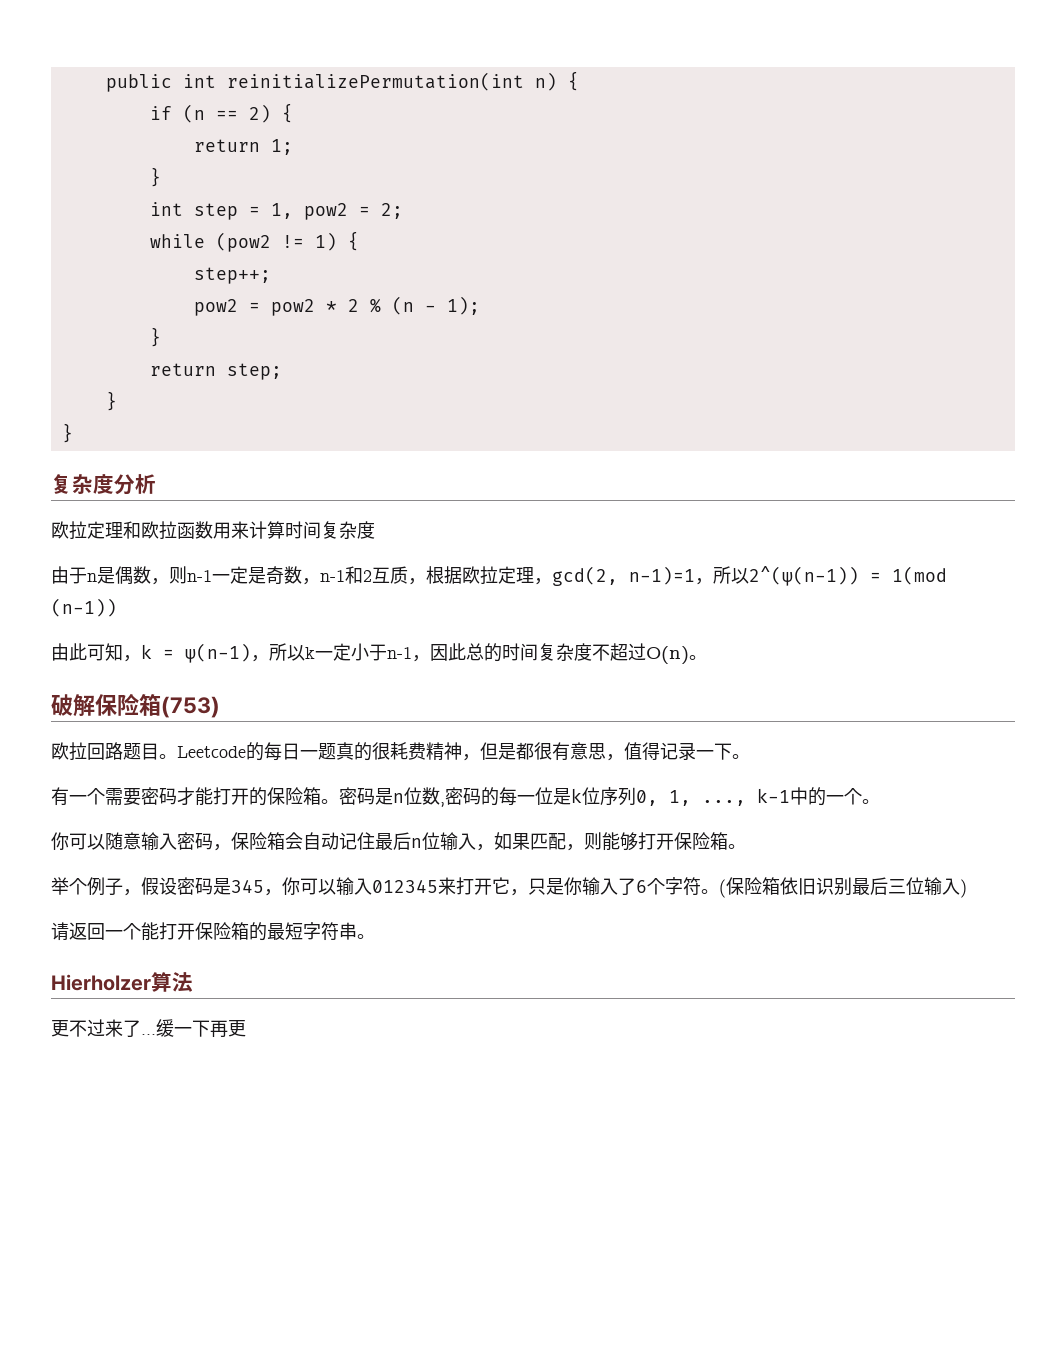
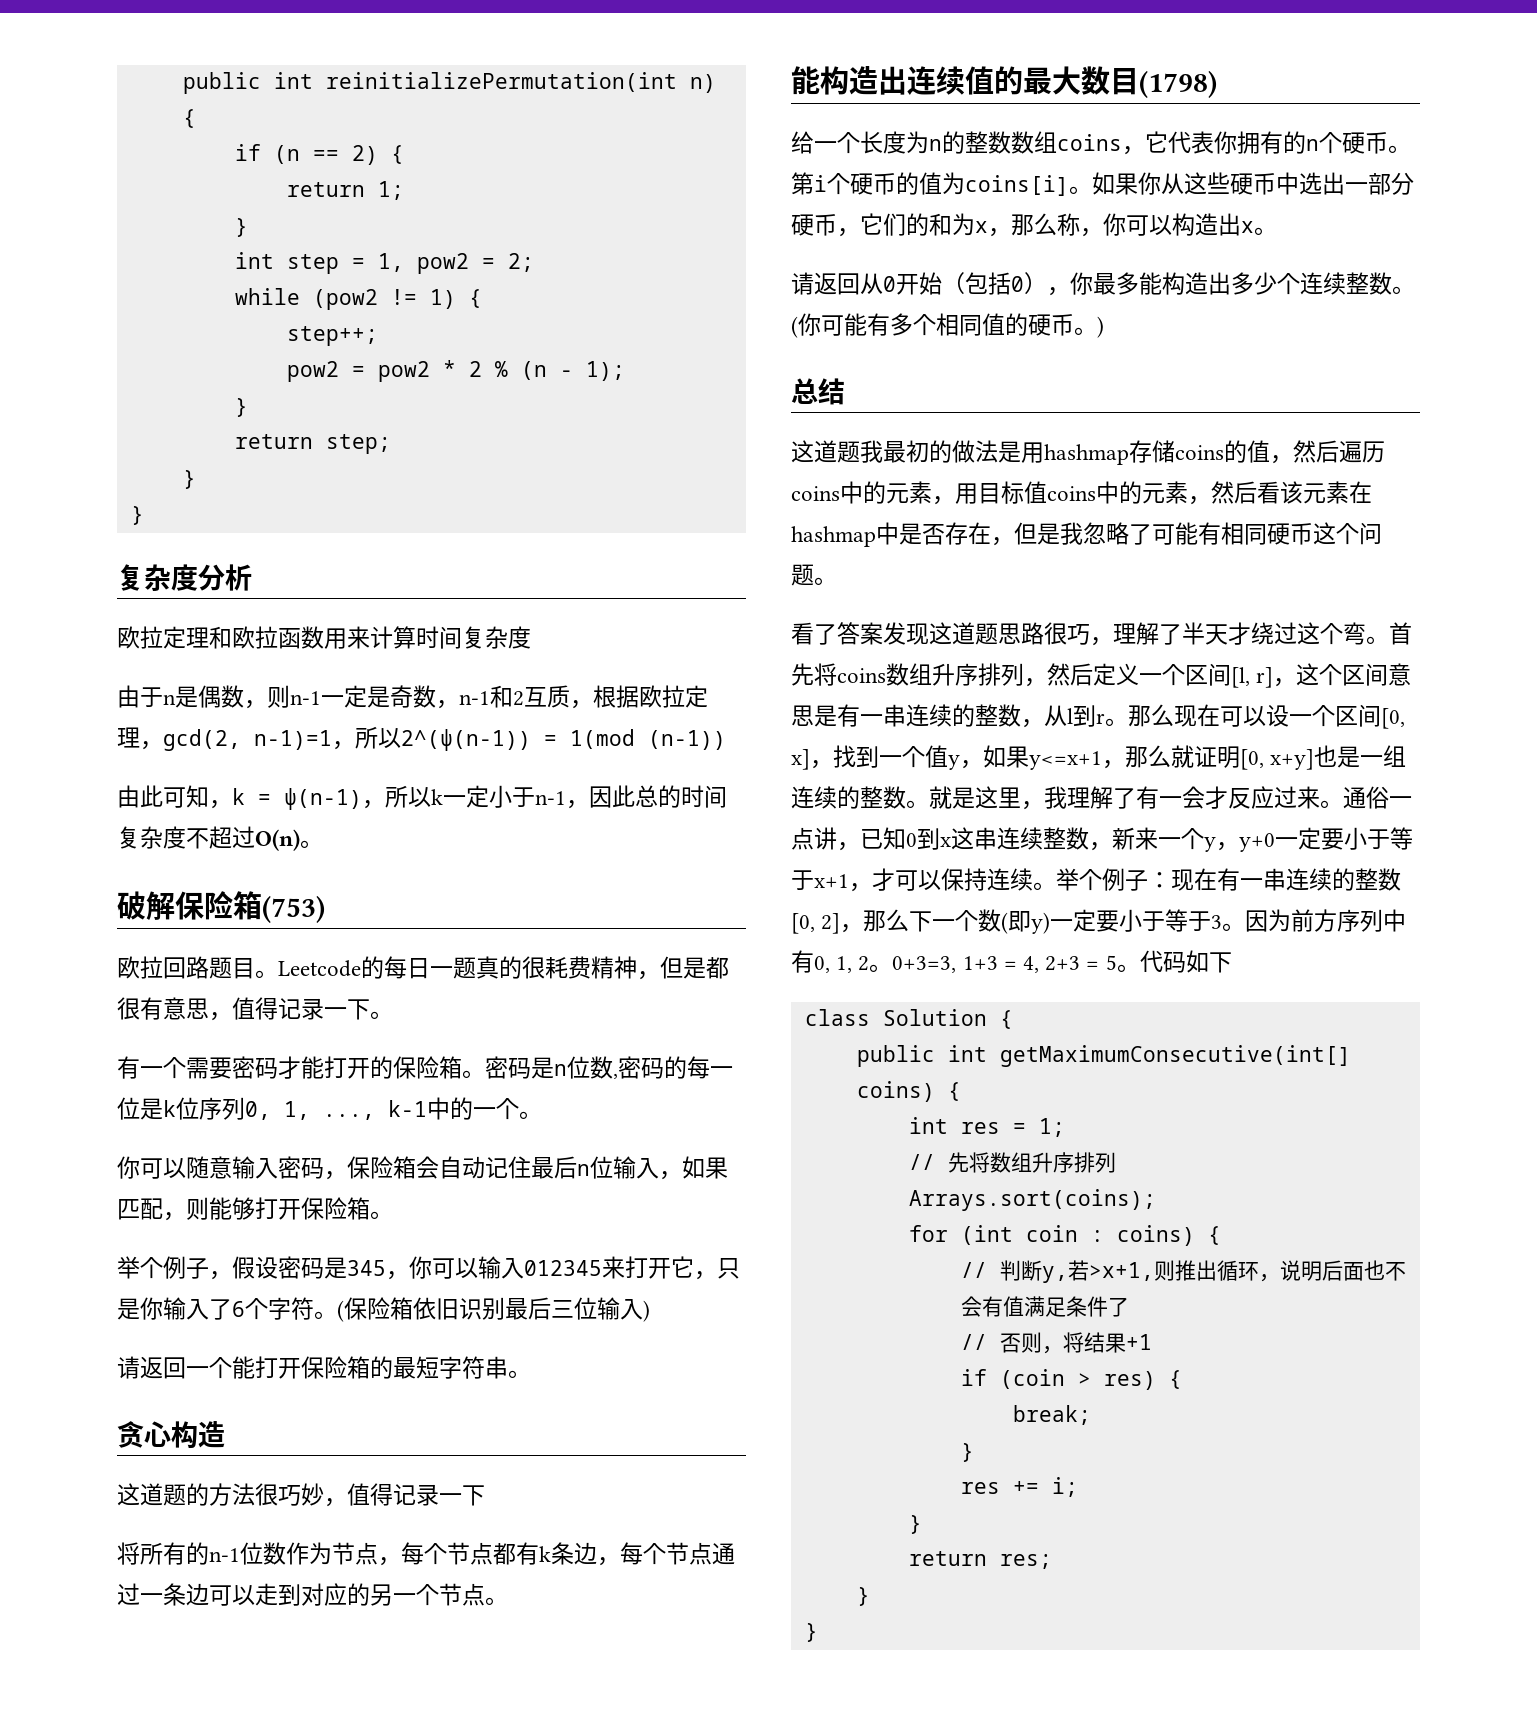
- Hierholzer算法
- 更不过来了...缓一下再更
+ 贪心构造
+ 这道题的方法很巧妙，值得记录一下
+ 将所有的n-1位数作为节点，每个节点都有k条边，每个节点通过一条边可以走到对应的另一个节点。
+ 能构造出连续值的最大数目(1798)
+ 给一个长度为n的整数数组coins，它代表你拥有的n个硬币。第i个硬币的值为coins[i]。如果你从这些硬币中选出一部分硬币，它们的和为x，那么称，你可以构造出x。
+ 请返回从0开始（包括0），你最多能构造出多少个连续整数。(你可能有多个相同值的硬币。)
+ 总结
+ 这道题我最初的做法是用hashmap存储coins的值，然后遍历coins中的元素，用目标值coins中的元素，然后看该元素在hashmap中是否存在，但是我忽略了可能有相同硬币这个问题。
+ 看了答案发现这道题思路很巧，理解了半天才绕过这个弯。首先将coins数组升序排列，然后定义一个区间[l, r]，这个区间意思是有一串连续的整数，从l到r。那么现在可以设一个区间[0, x]，找到一个值y，如果y<=x+1，那么就证明[0, x+y]也是一组连续的整数。就是这里，我理解了有一会才反应过来。通俗一点讲，已知0到x这串连续整数，新来一个y，y+0一定要小于等于x+1，才可以保持连续。举个例子：现在有一串连续的整数[0, 2]，那么下一个数(即y)一定要小于等于3。因为前方序列中有0, 1, 2。0+3=3, 1+3 = 4, 2+3 = 5。代码如下
+ class Solution {
+ public int getMaximumConsecutive(int[] coins) {
+ int res = 1;
+ // 先将数组升序排列
+ Arrays.sort(coins);
+ for (int coin : coins) {
+ // 判断y,若>x+1,则推出循环，说明后面也不会有值满足条件了
+ // 否则，将结果+1
+ if (coin > res) {
+ break;
+ }
+ res += i;
+ }
+ return res;
+ }
+ }

